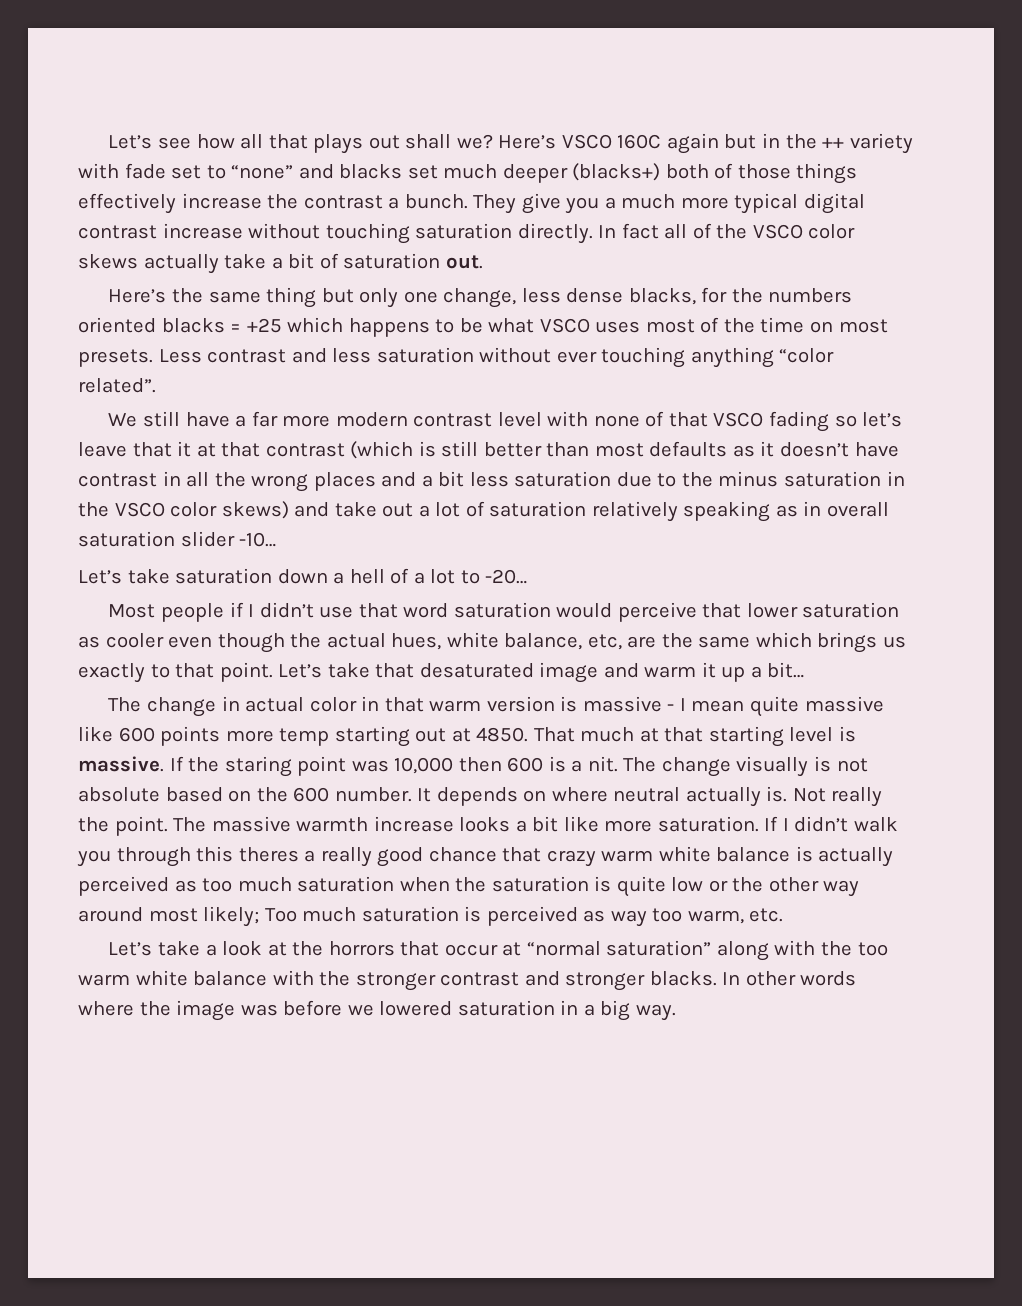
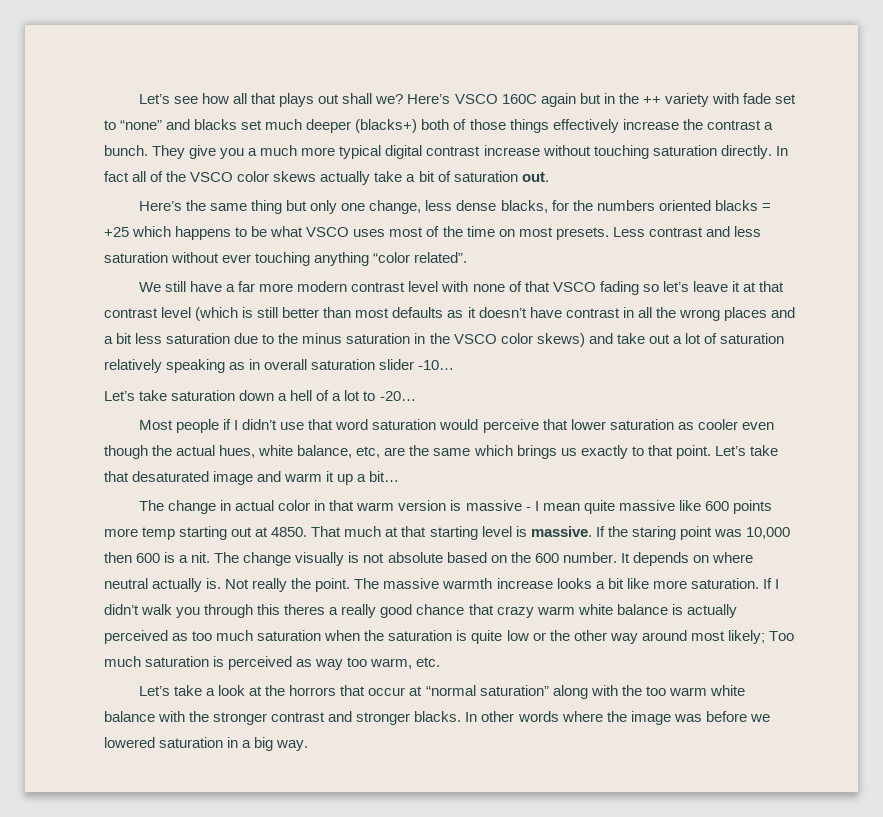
- We still have a far more modern contrast level with none of that VSCO fading so let’s leave that it at that contrast (which is still better than most defaults as it doesn’t have contrast in all the wrong places and a bit less saturation due to the minus saturation in the VSCO color skews) and take out a lot of saturation relatively speaking as in overall saturation slider -10…
+ We still have a far more modern contrast level with none of that VSCO fading so let’s leave it at that contrast level (which is still better than most defaults as it doesn’t have contrast in all the wrong places and a bit less saturation due to the minus saturation in the VSCO color skews) and take out a lot of saturation relatively speaking as in overall saturation slider -10…

